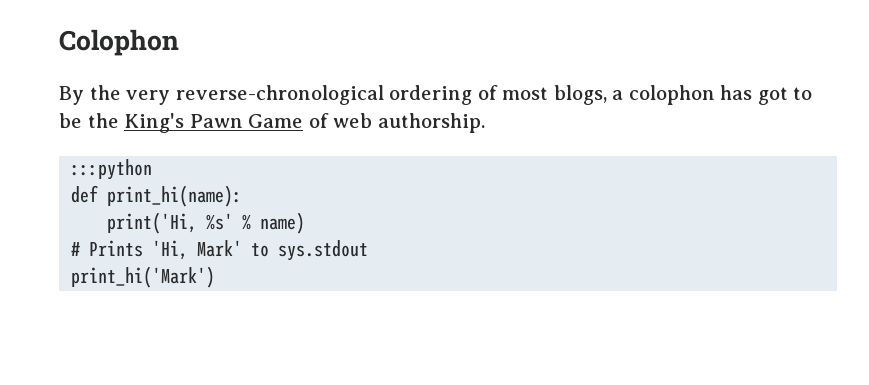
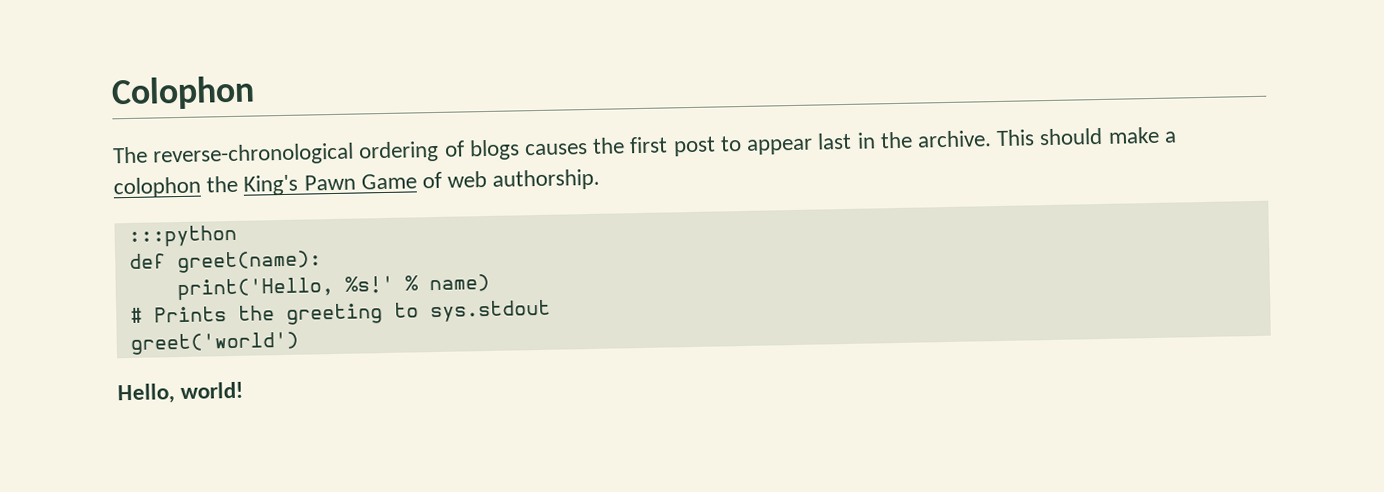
- By the very reverse-chronological ordering of most blogs, a colophon has got to be the King's Pawn Game of web authorship.
+ The reverse-chronological ordering of blogs causes the first post to appear last in the archive. This should make a colophon the King's Pawn Game of web authorship.
- def print_hi(name):
- print('Hi, %s' % name)
+ def greet(name):
+ print('Hello, %s!' % name)
- # Prints 'Hi, Mark' to sys.stdout
+ # Prints the greeting to sys.stdout
- print_hi('Mark')
+ greet('world')
+ Hello, world!

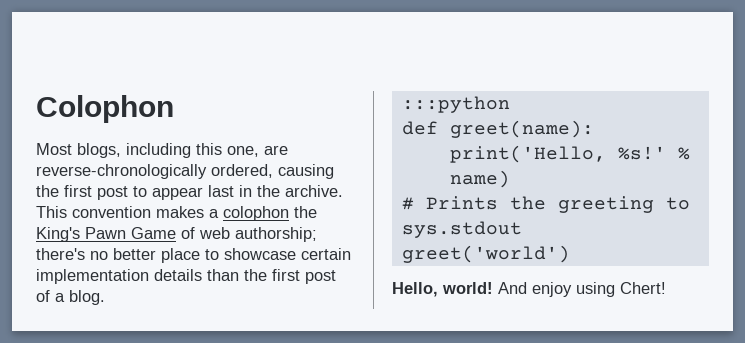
- The reverse-chronological ordering of blogs causes the first post to appear last in the archive.
+ Most blogs, including this one, are reverse-chronologically ordered, causing the first post to appear last in the archive.
- This should make a colophon the King's Pawn Game of web authorship.
+ This convention makes a colophon the King's Pawn Game of web authorship; there's no better place to showcase certain implementation details than the first post of a blog.
+ And enjoy using Chert!

